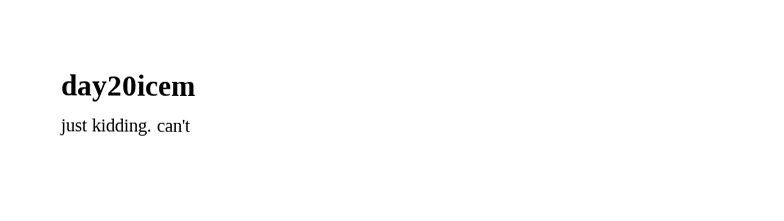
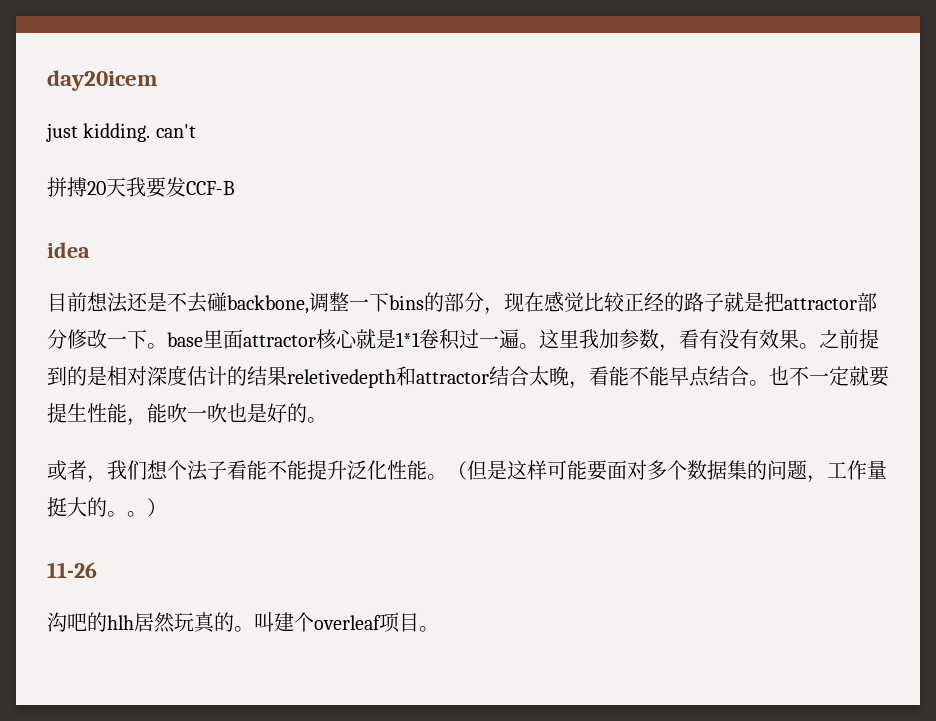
+ 拼搏20天我要发CCF-B
+ idea
+ 目前想法还是不去碰backbone,调整一下bins的部分，现在感觉比较正经的路子就是把attractor部分修改一下。base里面attractor核心就是1*1卷积过一遍。这里我加参数，看有没有效果。之前提到的是相对深度估计的结果reletivedepth和attractor结合太晚，看能不能早点结合。也不一定就要提生性能，能吹一吹也是好的。
+ 或者，我们想个法子看能不能提升泛化性能。（但是这样可能要面对多个数据集的问题，工作量挺大的。。）
+ 11-26
+ 沟吧的hlh居然玩真的。叫建个overleaf项目。

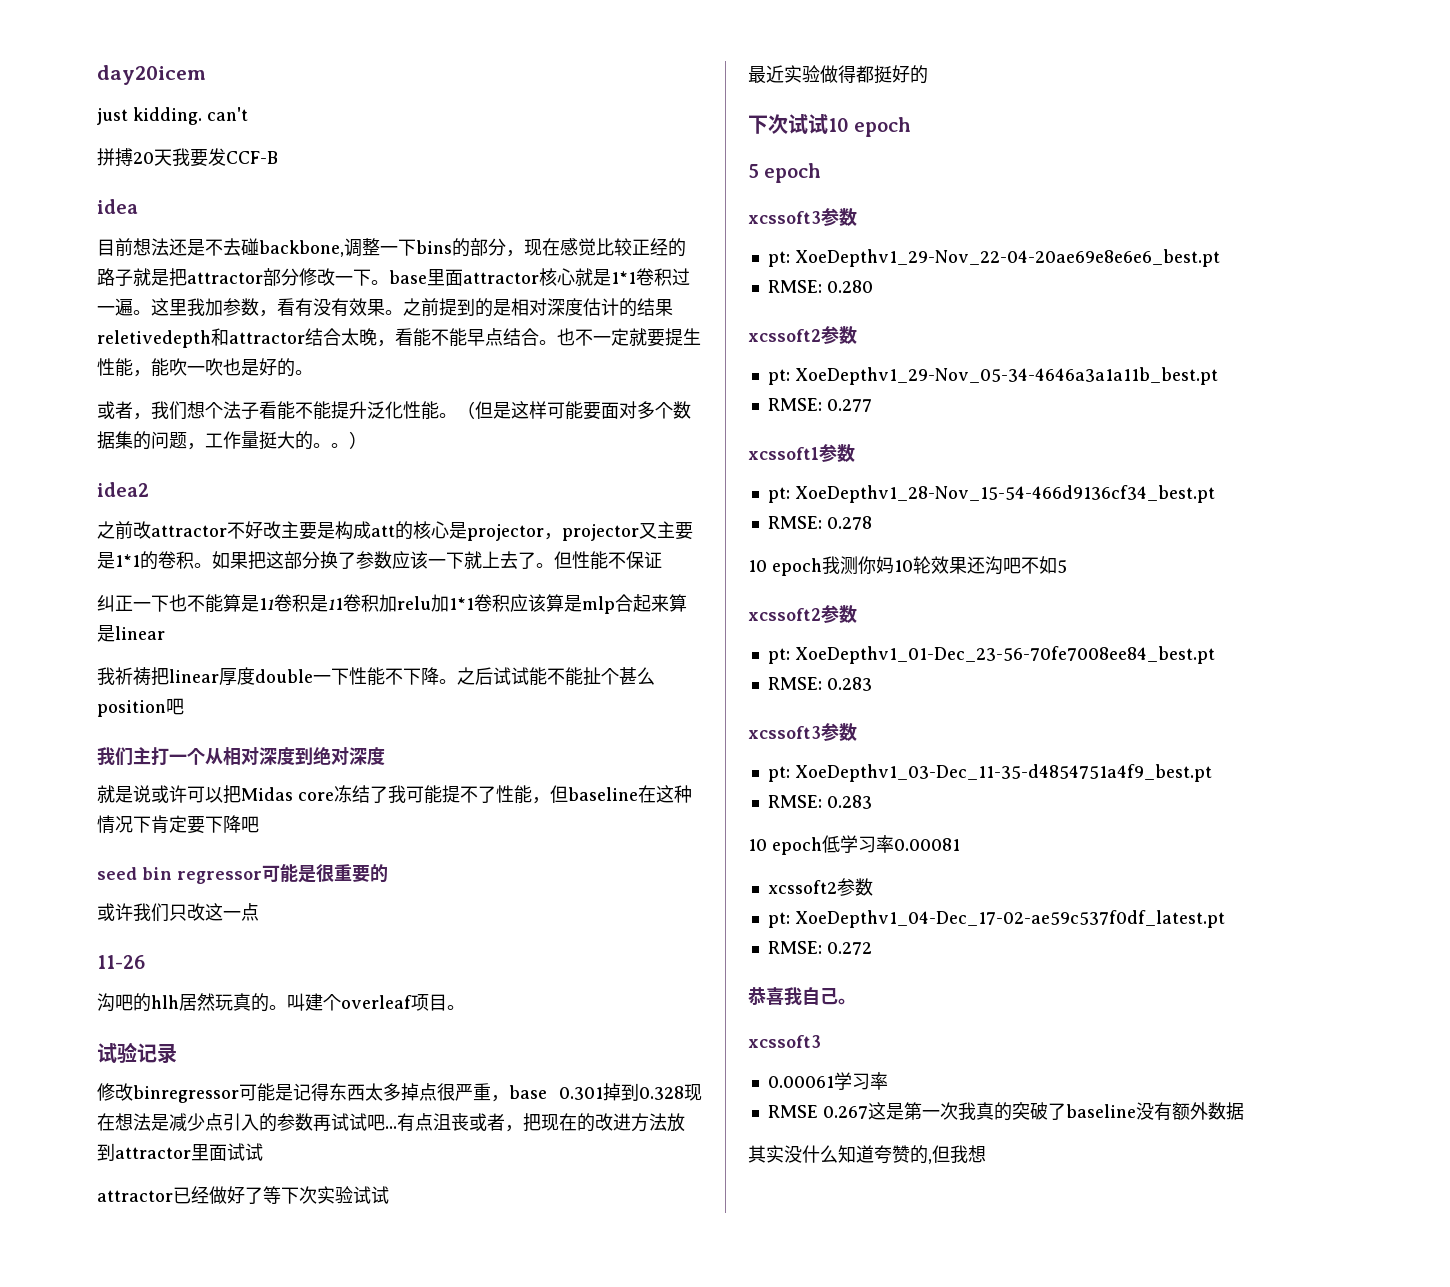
+ idea2
+ 之前改attractor不好改主要是构成att的核心是projector，projector又主要是1*1的卷积。如果把这部分换了参数应该一下就上去了。但性能不保证
+ 纠正一下也不能算是11卷积是11卷积加relu加1*1卷积应该算是mlp合起来算是linear
+ 我祈祷把linear厚度double一下性能不下降。之后试试能不能扯个甚么position吧
+ 我们主打一个从相对深度到绝对深度
+ 就是说或许可以把Midas core冻结了我可能提不了性能，但baseline在这种情况下肯定要下降吧
+ seed bin regressor可能是很重要的
+ 或许我们只改这一点
+ 试验记录
+ 修改binregressor可能是记得东西太多掉点很严重，base 0.301掉到0.328现在想法是减少点引入的参数再试试吧...有点沮丧或者，把现在的改进方法放到attractor里面试试
+ attractor已经做好了等下次实验试试
+ 最近实验做得都挺好的
+ 下次试试10 epoch
+ 5 epoch
+ xcssoft3参数
+ pt: XoeDepthv1_29-Nov_22-04-20ae69e8e6e6_best.pt
+ RMSE: 0.280
+ xcssoft2参数
+ pt: XoeDepthv1_29-Nov_05-34-4646a3a1a11b_best.pt
+ RMSE: 0.277
+ xcssoft1参数
+ pt: XoeDepthv1_28-Nov_15-54-466d9136cf34_best.pt
+ RMSE: 0.278
+ 10 epoch我测你妈10轮效果还沟吧不如5
+ xcssoft2参数
+ pt: XoeDepthv1_01-Dec_23-56-70fe7008ee84_best.pt
+ RMSE: 0.283
+ xcssoft3参数
+ pt: XoeDepthv1_03-Dec_11-35-d4854751a4f9_best.pt
+ RMSE: 0.283
+ 10 epoch低学习率0.00081
+ xcssoft2参数
+ pt: XoeDepthv1_04-Dec_17-02-ae59c537f0df_latest.pt
+ RMSE: 0.272
+ 恭喜我自己。
+ xcssoft3
+ 0.00061学习率
+ RMSE 0.267这是第一次我真的突破了baseline没有额外数据
+ 其实没什么知道夸赞的,但我想

